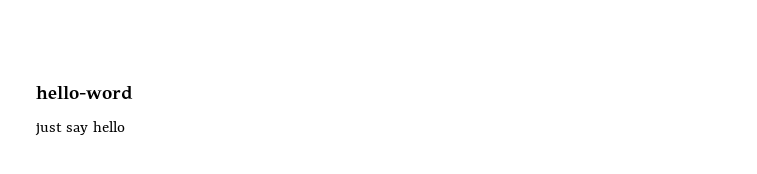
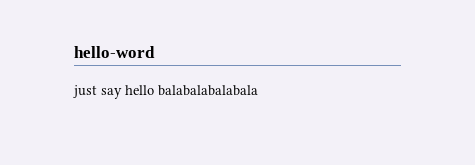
- just say hello
+ just say hello balabalabalabala

